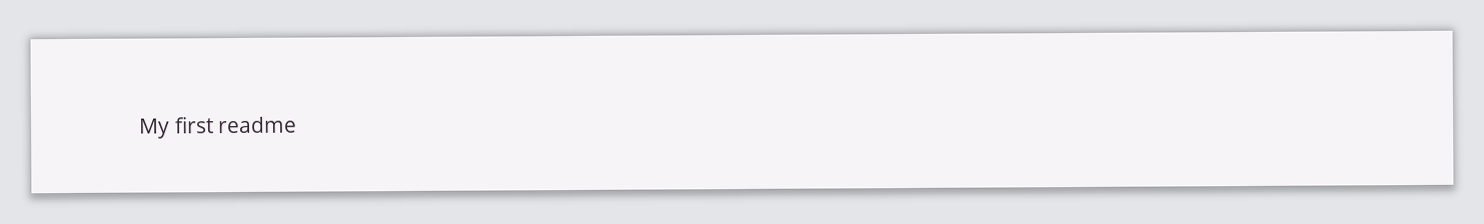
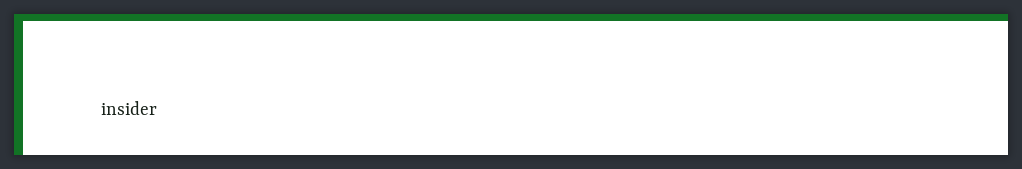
- My first readme
+ insider

